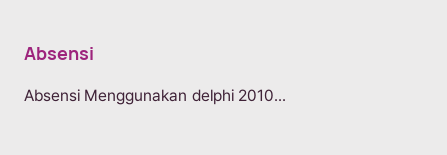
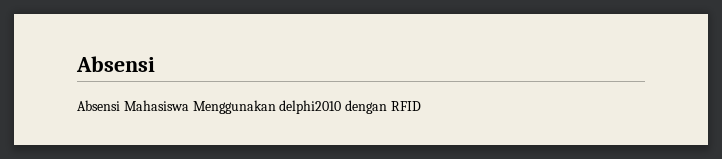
- Absensi Menggunakan delphi 2010...
+ Absensi Mahasiswa Menggunakan delphi2010 dengan RFID

